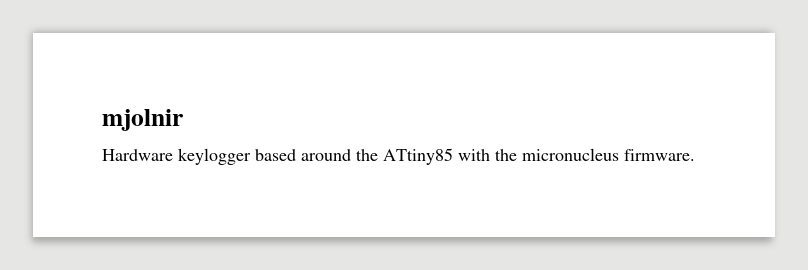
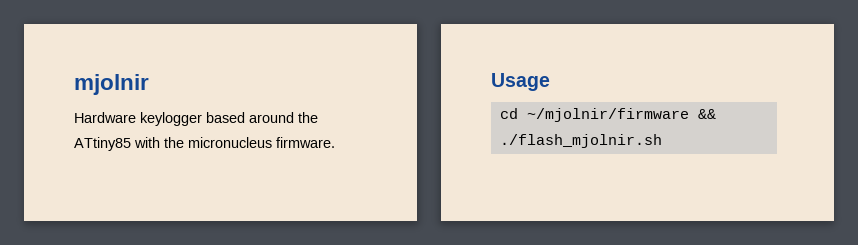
+ Usage
+ cd ~/mjolnir/firmware && ./flash_mjolnir.sh

